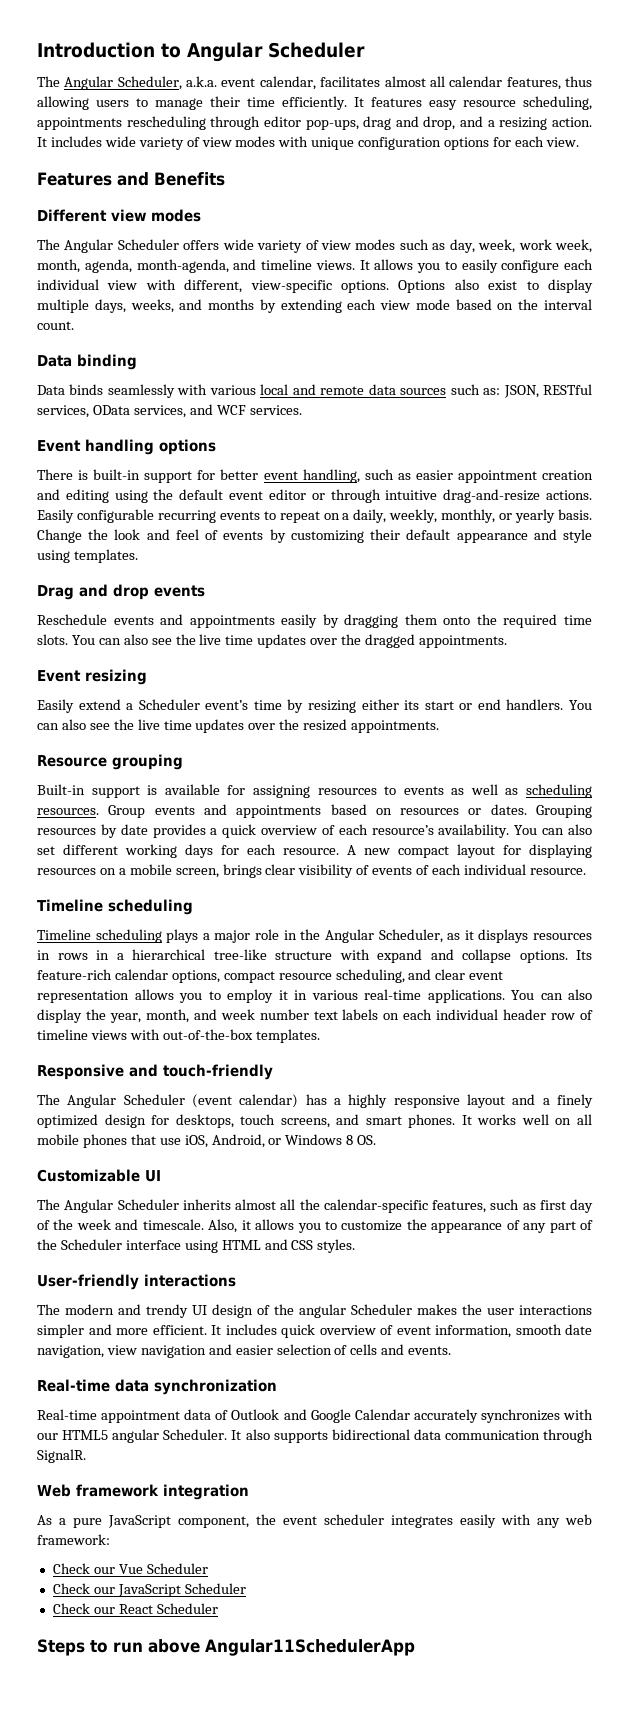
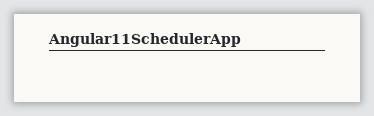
- Introduction to Angular Scheduler
- The Angular Scheduler, a.k.a. event calendar, facilitates almost all calendar features, thus allowing users to manage their time efficiently. It features easy resource scheduling, appointments rescheduling through editor pop-ups, drag and drop, and a resizing action. It includes wide variety of view modes with unique configuration options for each view.
- Features and Benefits
- Different view modes
- The Angular Scheduler offers wide variety of view modes such as day, week, work week, month, agenda, month-agenda, and timeline views. It allows you to easily configure each individual view with different, view-specific options. Options also exist to display multiple days, weeks, and months by extending each view mode based on the interval count.
- Data binding
- Data binds seamlessly with various local and remote data sources such as: JSON, RESTful services, OData services, and WCF services.
- Event handling options
- There is built-in support for better event handling, such as easier appointment creation and editing using the default event editor or through intuitive drag-and-resize actions. Easily configurable recurring events to repeat on a daily, weekly, monthly, or yearly basis. Change the look and feel of events by customizing their default appearance and style using templates.
- Drag and drop events
- Reschedule events and appointments easily by dragging them onto the required time slots. You can also see the live time updates over the dragged appointments.
- Event resizing
- Easily extend a Scheduler event’s time by resizing either its start or end handlers. You can also see the live time updates over the resized appointments.
- Resource grouping
- Built-in support is available for assigning resources to events as well as scheduling resources. Group events and appointments based on resources or dates. Grouping resources by date provides a quick overview of each resource’s availability. You can also set different working days for each resource. A new compact layout for displaying resources on a mobile screen, brings clear visibility of events of each individual resource.
- Timeline scheduling
- Timeline scheduling plays a major role in the Angular Scheduler, as it displays resources in rows in a hierarchical tree-like structure with expand and collapse options. Its feature-rich calendar options, compact resource scheduling, and clear event representation allows you to employ it in various real-time applications. You can also display the year, month, and week number text labels on each individual header row of timeline views with out-of-the-box templates.
- Responsive and touch-friendly
- The Angular Scheduler (event calendar) has a highly responsive layout and a finely optimized design for desktops, touch screens, and smart phones. It works well on all mobile phones that use iOS, Android, or Windows 8 OS.
- Customizable UI
- The Angular Scheduler inherits almost all the calendar-specific features, such as first day of the week and timescale. Also, it allows you to customize the appearance of any part of the Scheduler interface using HTML and CSS styles.
- User-friendly interactions
- The modern and trendy UI design of the angular Scheduler makes the user interactions simpler and more efficient. It includes quick overview of event information, smooth date navigation, view navigation and easier selection of cells and events.
- Real-time data synchronization
- Real-time appointment data of Outlook and Google Calendar accurately synchronizes with our HTML5 angular Scheduler. It also supports bidirectional data communication through SignalR.
- Web framework integration
- As a pure JavaScript component, the event scheduler integrates easily with any web framework:
- Check our Vue Scheduler
- Check our JavaScript Scheduler
- Check our React Scheduler
- Steps to run above Angular11SchedulerApp
+ Angular11SchedulerApp

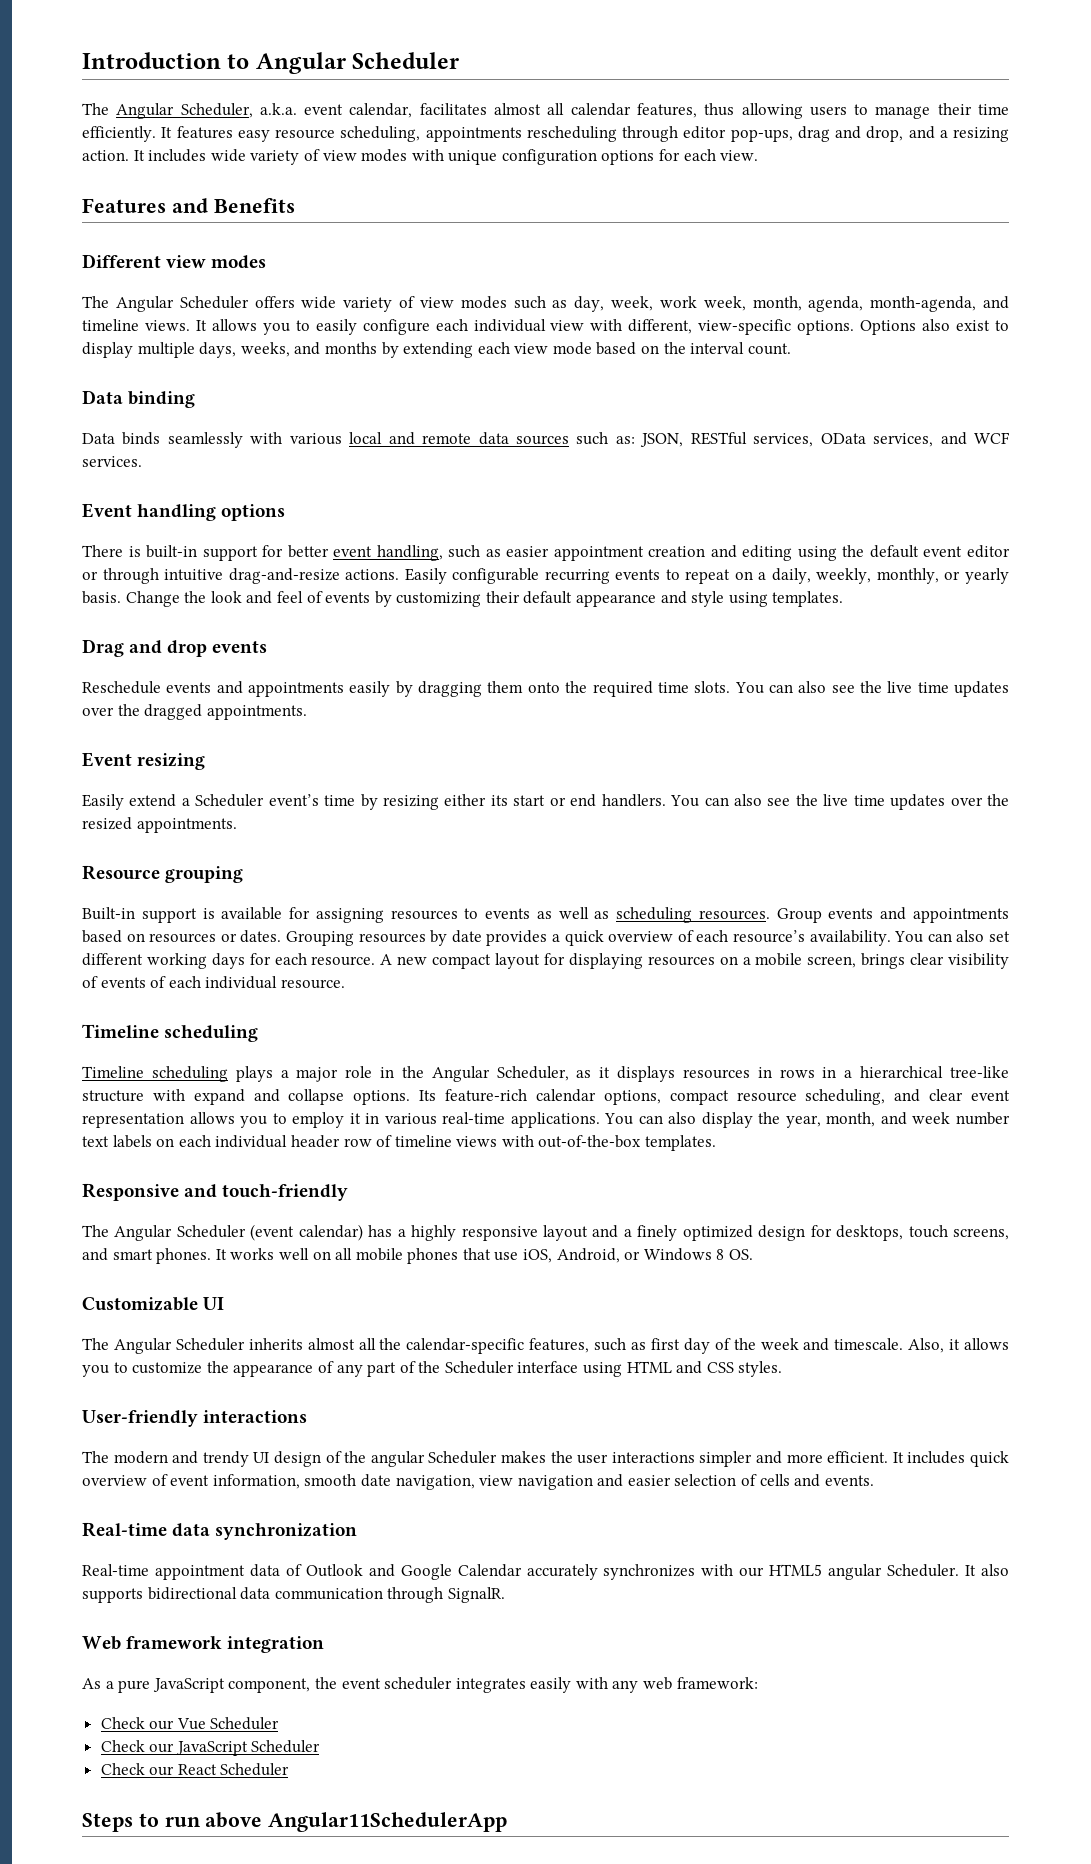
- Angular11SchedulerApp
+ Introduction to Angular Scheduler
+ The Angular Scheduler, a.k.a. event calendar, facilitates almost all calendar features, thus allowing users to manage their time efficiently. It features easy resource scheduling, appointments rescheduling through editor pop-ups, drag and drop, and a resizing action. It includes wide variety of view modes with unique configuration options for each view.
+ Features and Benefits
+ Different view modes
+ The Angular Scheduler offers wide variety of view modes such as day, week, work week, month, agenda, month-agenda, and timeline views. It allows you to easily configure each individual view with different, view-specific options. Options also exist to display multiple days, weeks, and months by extending each view mode based on the interval count.
+ Data binding
+ Data binds seamlessly with various local and remote data sources such as: JSON, RESTful services, OData services, and WCF services.
+ Event handling options
+ There is built-in support for better event handling, such as easier appointment creation and editing using the default event editor or through intuitive drag-and-resize actions. Easily configurable recurring events to repeat on a daily, weekly, monthly, or yearly basis. Change the look and feel of events by customizing their default appearance and style using templates.
+ Drag and drop events
+ Reschedule events and appointments easily by dragging them onto the required time slots. You can also see the live time updates over the dragged appointments.
+ Event resizing
+ Easily extend a Scheduler event’s time by resizing either its start or end handlers. You can also see the live time updates over the resized appointments.
+ Resource grouping
+ Built-in support is available for assigning resources to events as well as scheduling resources. Group events and appointments based on resources or dates. Grouping resources by date provides a quick overview of each resource’s availability. You can also set different working days for each resource. A new compact layout for displaying resources on a mobile screen, brings clear visibility of events of each individual resource.
+ Timeline scheduling
+ Timeline scheduling plays a major role in the Angular Scheduler, as it displays resources in rows in a hierarchical tree-like structure with expand and collapse options. Its feature-rich calendar options, compact resource scheduling, and clear event representation allows you to employ it in various real-time applications. You can also display the year, month, and week number text labels on each individual header row of timeline views with out-of-the-box templates.
+ Responsive and touch-friendly
+ The Angular Scheduler (event calendar) has a highly responsive layout and a finely optimized design for desktops, touch screens, and smart phones. It works well on all mobile phones that use iOS, Android, or Windows 8 OS.
+ Customizable UI
+ The Angular Scheduler inherits almost all the calendar-specific features, such as first day of the week and timescale. Also, it allows you to customize the appearance of any part of the Scheduler interface using HTML and CSS styles.
+ User-friendly interactions
+ The modern and trendy UI design of the angular Scheduler makes the user interactions simpler and more efficient. It includes quick overview of event information, smooth date navigation, view navigation and easier selection of cells and events.
+ Real-time data synchronization
+ Real-time appointment data of Outlook and Google Calendar accurately synchronizes with our HTML5 angular Scheduler. It also supports bidirectional data communication through SignalR.
+ Web framework integration
+ As a pure JavaScript component, the event scheduler integrates easily with any web framework:
+ Check our Vue Scheduler
+ Check our JavaScript Scheduler
+ Check our React Scheduler
+ Steps to run above Angular11SchedulerApp

